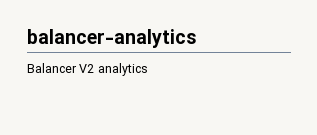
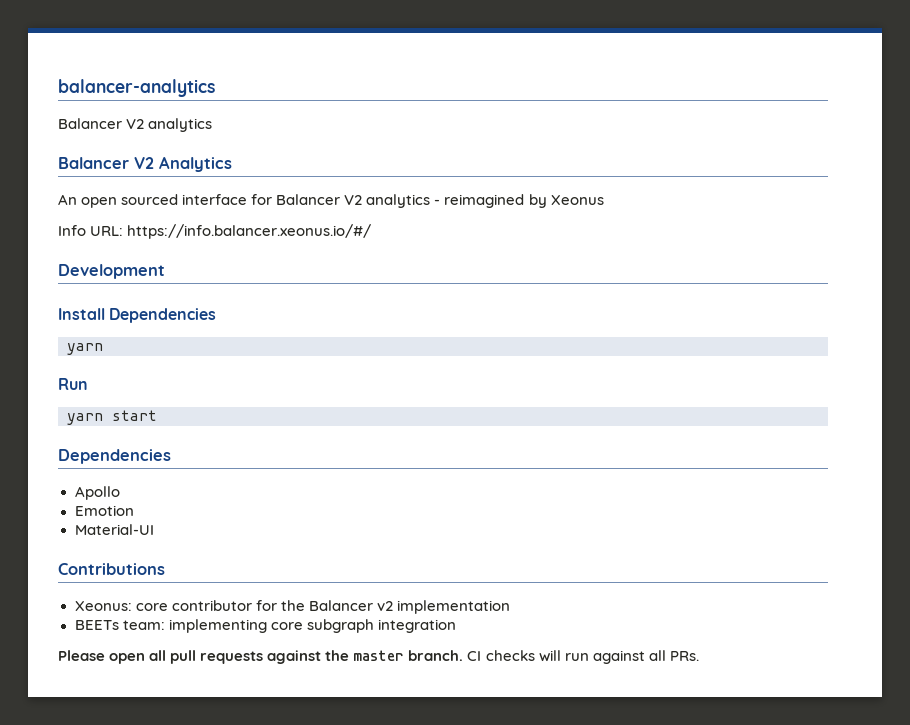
+ Balancer V2 Analytics
+ An open sourced interface for Balancer V2 analytics - reimagined by Xeonus
+ Info URL: https://info.balancer.xeonus.io/#/
+ Development
+ Install Dependencies
+ yarn
+ Run
+ yarn start
+ Dependencies
+ Apollo
+ Emotion
+ Material-UI
+ Contributions
+ Xeonus: core contributor for the Balancer v2 implementation
+ BEETs team: implementing core subgraph integration
+ Please open all pull requests against the master branch. CI checks will run against all PRs.

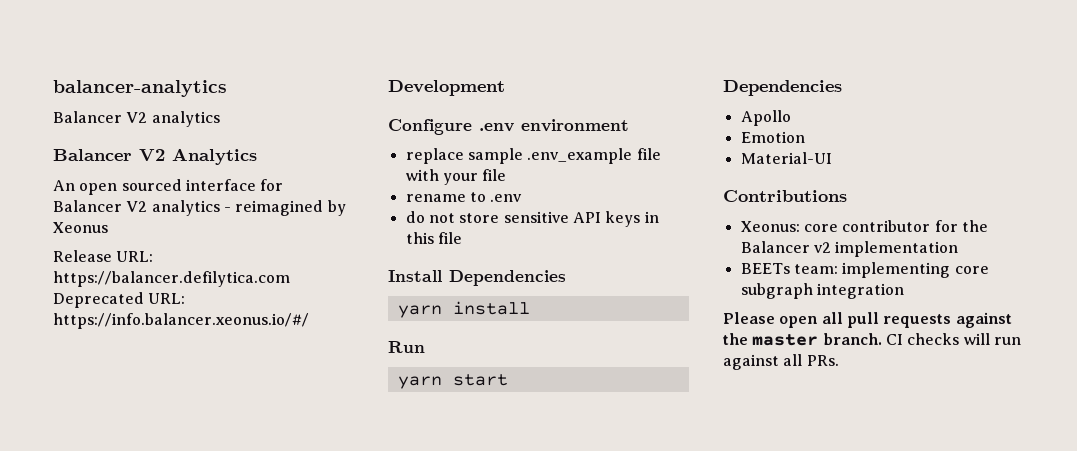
- Info URL: https://info.balancer.xeonus.io/#/
+ Release URL: https://balancer.defilytica.com Deprecated URL: https://info.balancer.xeonus.io/#/
+ Configure .env environment
+ replace sample .env_example file with your file
+ rename to .env
+ do not store sensitive API keys in this file
  Install Dependencies
- yarn
+ yarn install

